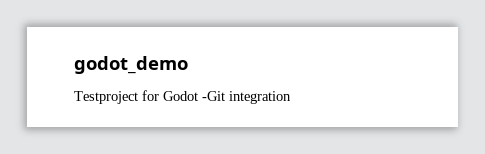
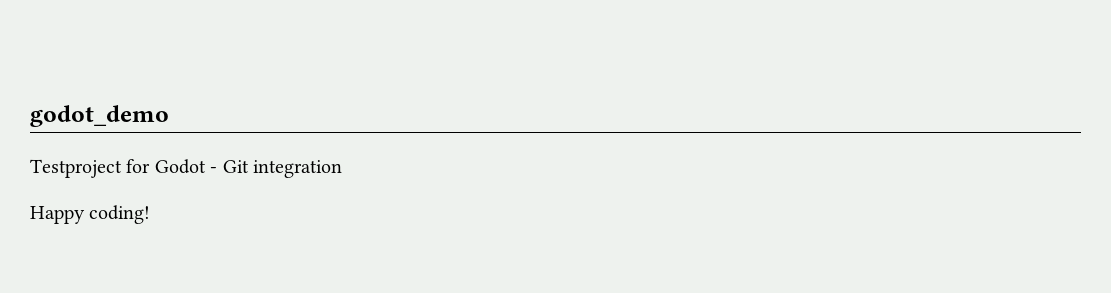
- Testproject for Godot -Git integration
+ Testproject for Godot - Git integration
+ Happy coding!

